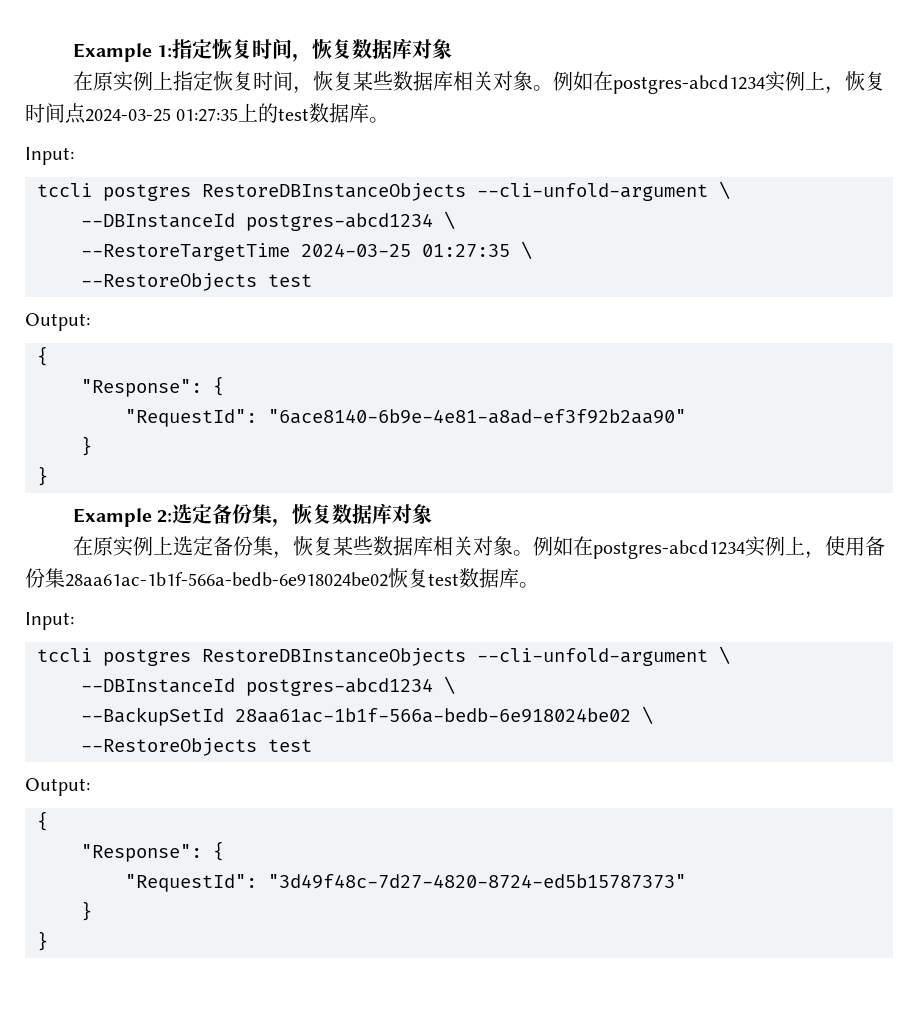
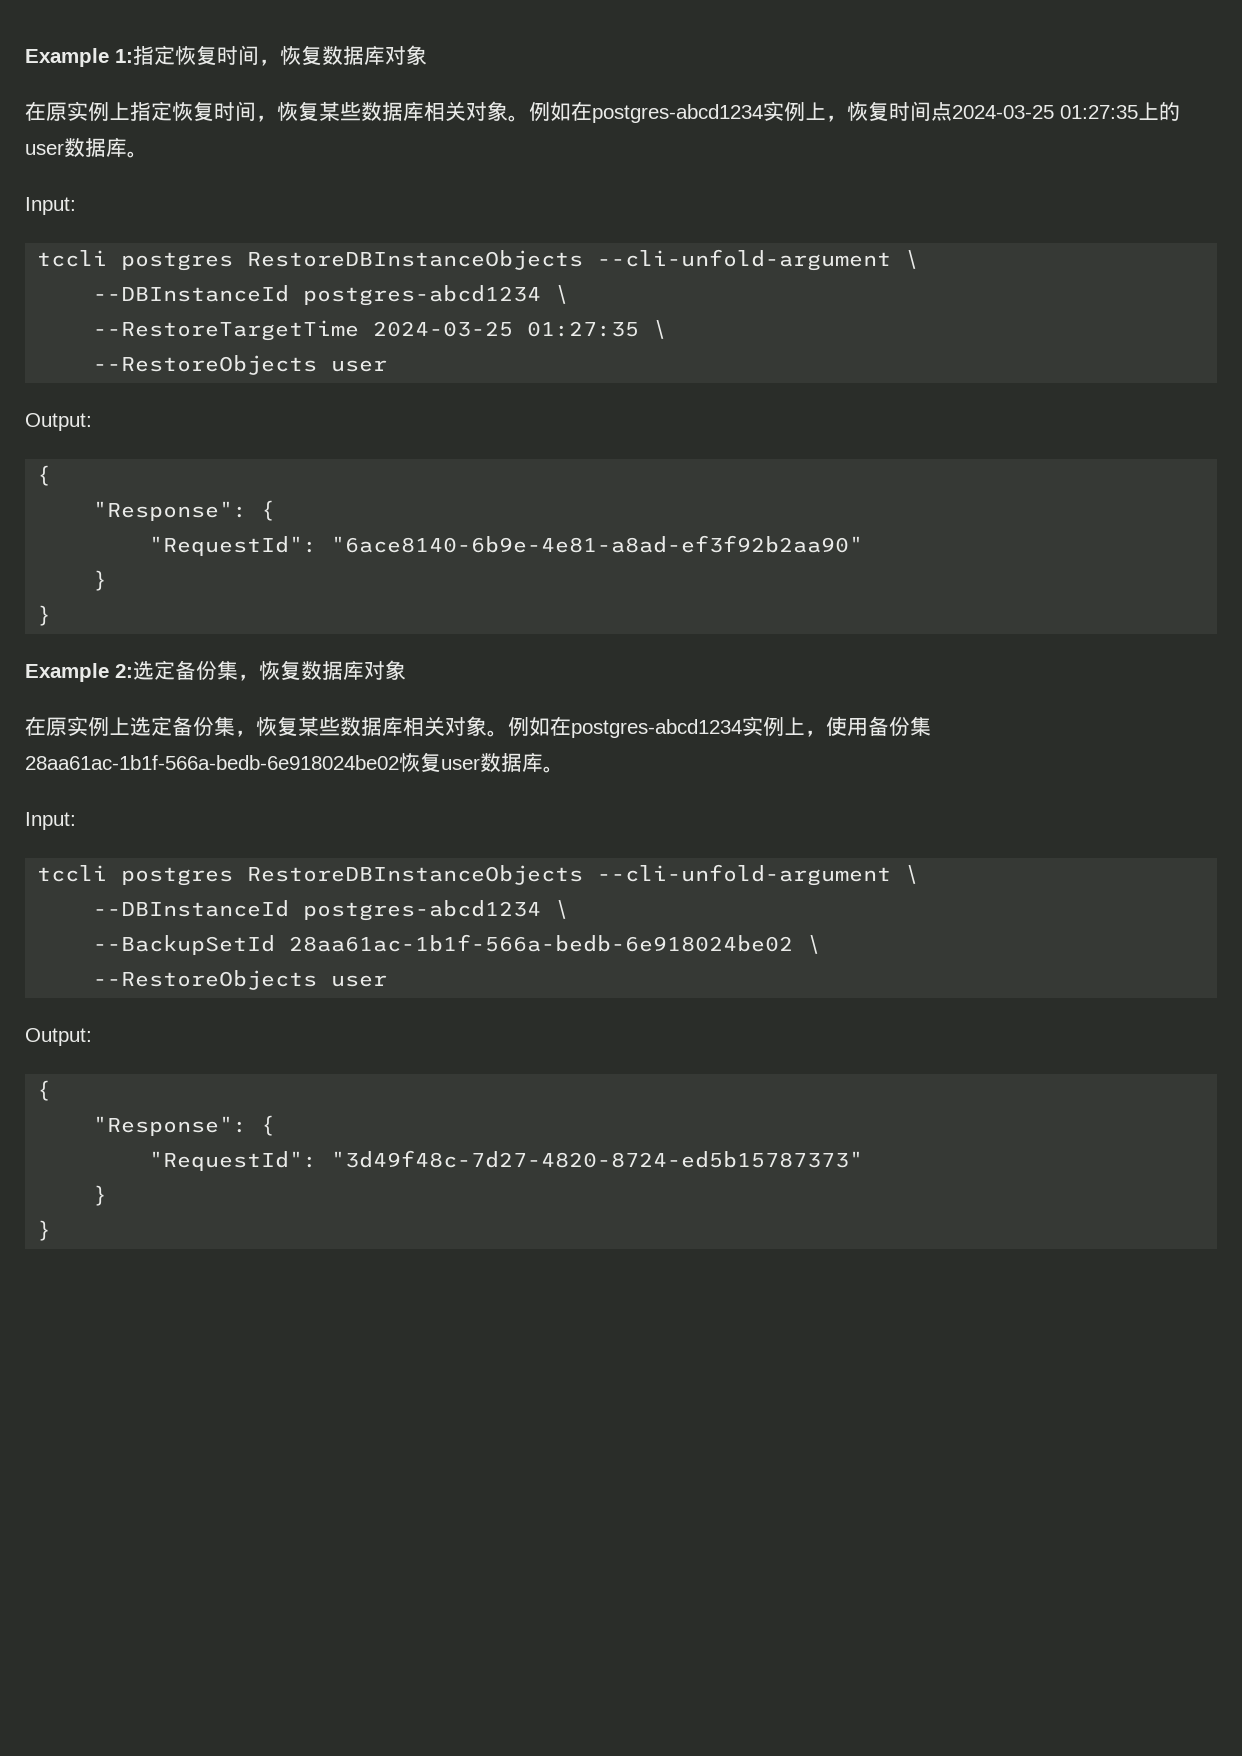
- 例如在postgres-abcd1234实例上，恢复时间点2024-03-25 01:27:35上的test数据库。
+ 例如在postgres-abcd1234实例上，恢复时间点2024-03-25 01:27:35上的user数据库。
  --RestoreTargetTime 2024-03-25 01:27:35 \
- --RestoreObjects test
+ --RestoreObjects user
- 例如在postgres-abcd1234实例上，使用备份集28aa61ac-1b1f-566a-bedb-6e918024be02恢复test数据库。
+ 例如在postgres-abcd1234实例上，使用备份集28aa61ac-1b1f-566a-bedb-6e918024be02恢复user数据库。
  --BackupSetId 28aa61ac-1b1f-566a-bedb-6e918024be02 \
- --RestoreObjects test
+ --RestoreObjects user

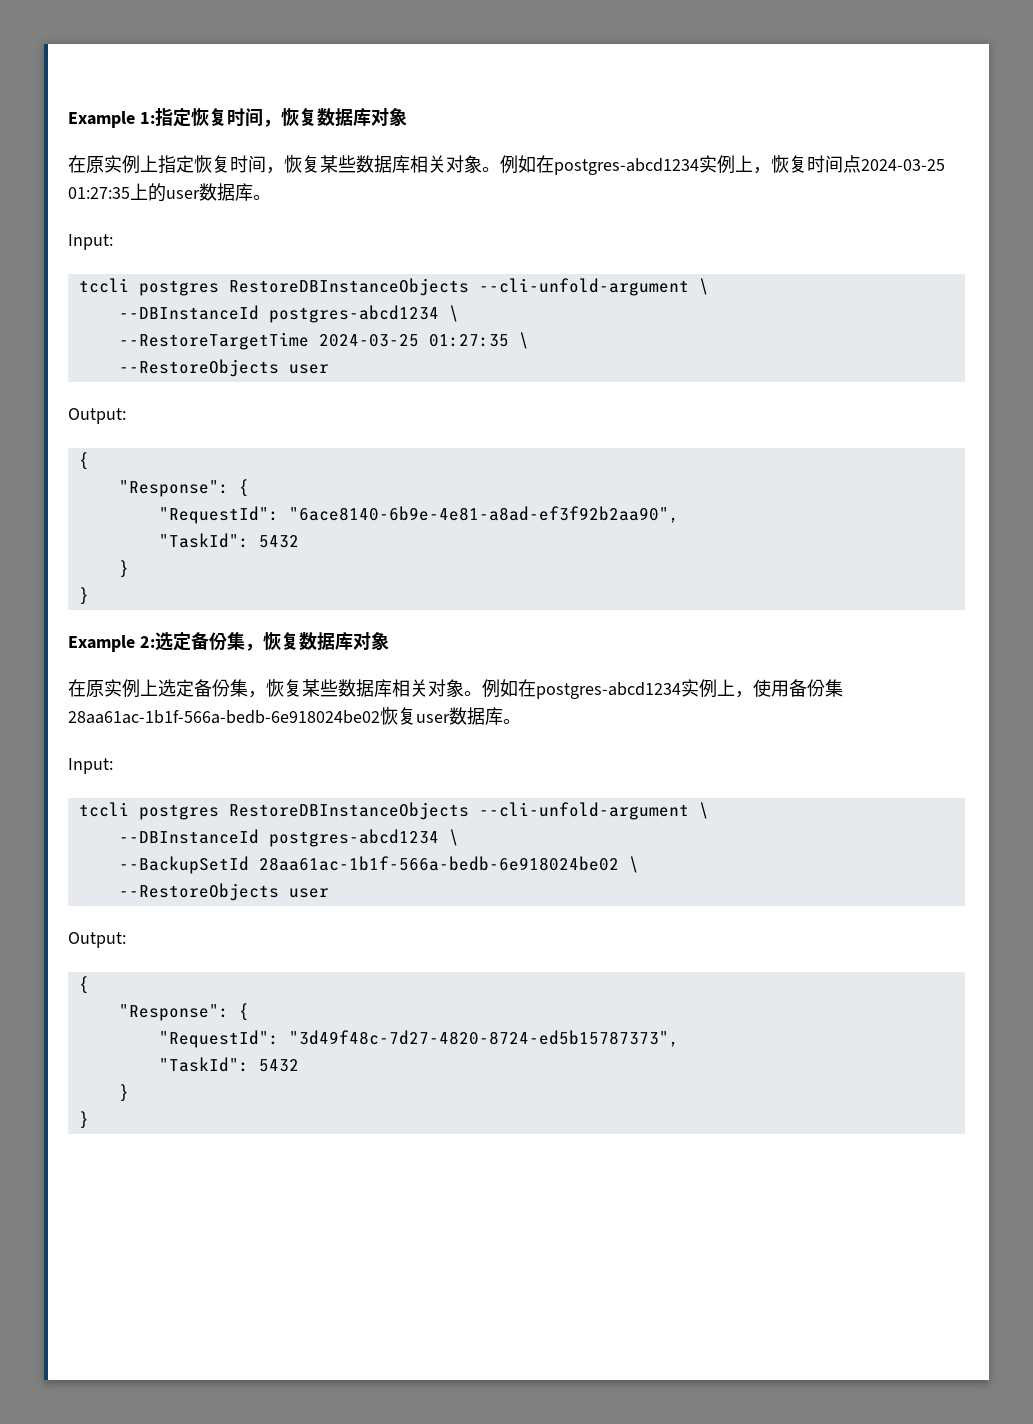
- "RequestId": "6ace8140-6b9e-4e81-a8ad-ef3f92b2aa90"
+ "RequestId": "6ace8140-6b9e-4e81-a8ad-ef3f92b2aa90",
+ "TaskId": 5432
- "RequestId": "3d49f48c-7d27-4820-8724-ed5b15787373"
+ "RequestId": "3d49f48c-7d27-4820-8724-ed5b15787373",
+ "TaskId": 5432

